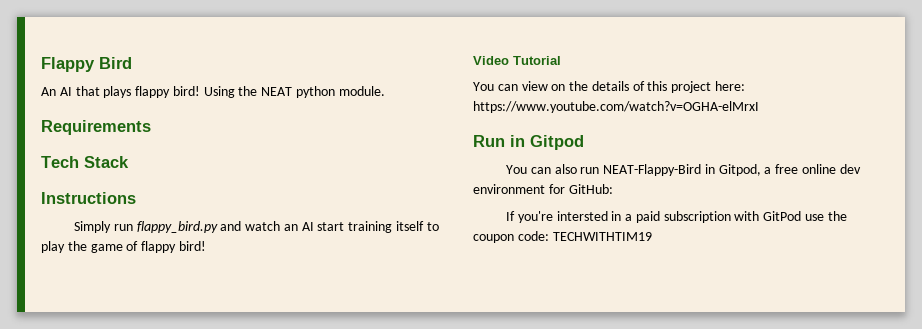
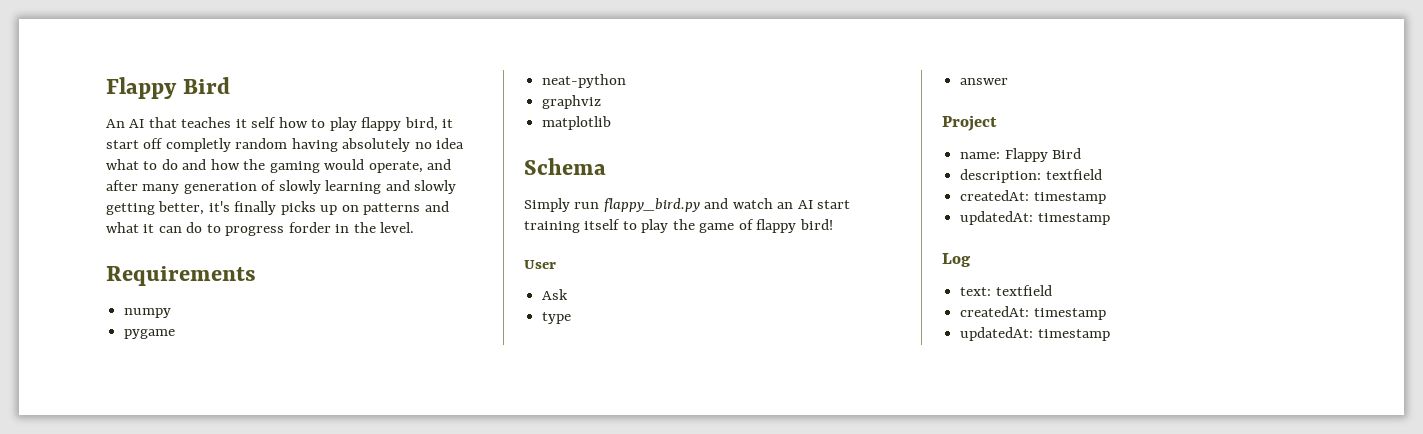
- An AI that plays flappy bird! Using the NEAT python module.
+ An AI that teaches it self how to play flappy bird, it start off completly random having absolutely no idea what to do and how the gaming would operate, and after many generation of slowly learning and slowly getting better, it's finally picks up on patterns and what it can do to progress forder in the level.
  Requirements
- Tech Stack
- Instructions
+ numpy
+ pygame
+ neat-python
+ graphviz
+ matplotlib
+ Schema
- Video Tutorial
- You can view on the details of this project here: https://www.youtube.com/watch?v=OGHA-elMrxI
- Run in Gitpod
- You can also run NEAT-Flappy-Bird in Gitpod, a free online dev environment for GitHub:
- If you're intersted in a paid subscription with GitPod use the coupon code: TECHWITHTIM19
+ User
+ Ask
+ type
+ answer
+ Project
+ name: Flappy Bird
+ description: textfield
+ createdAt: timestamp
+ updatedAt: timestamp
+ Log
+ text: textfield
+ createdAt: timestamp
+ updatedAt: timestamp

